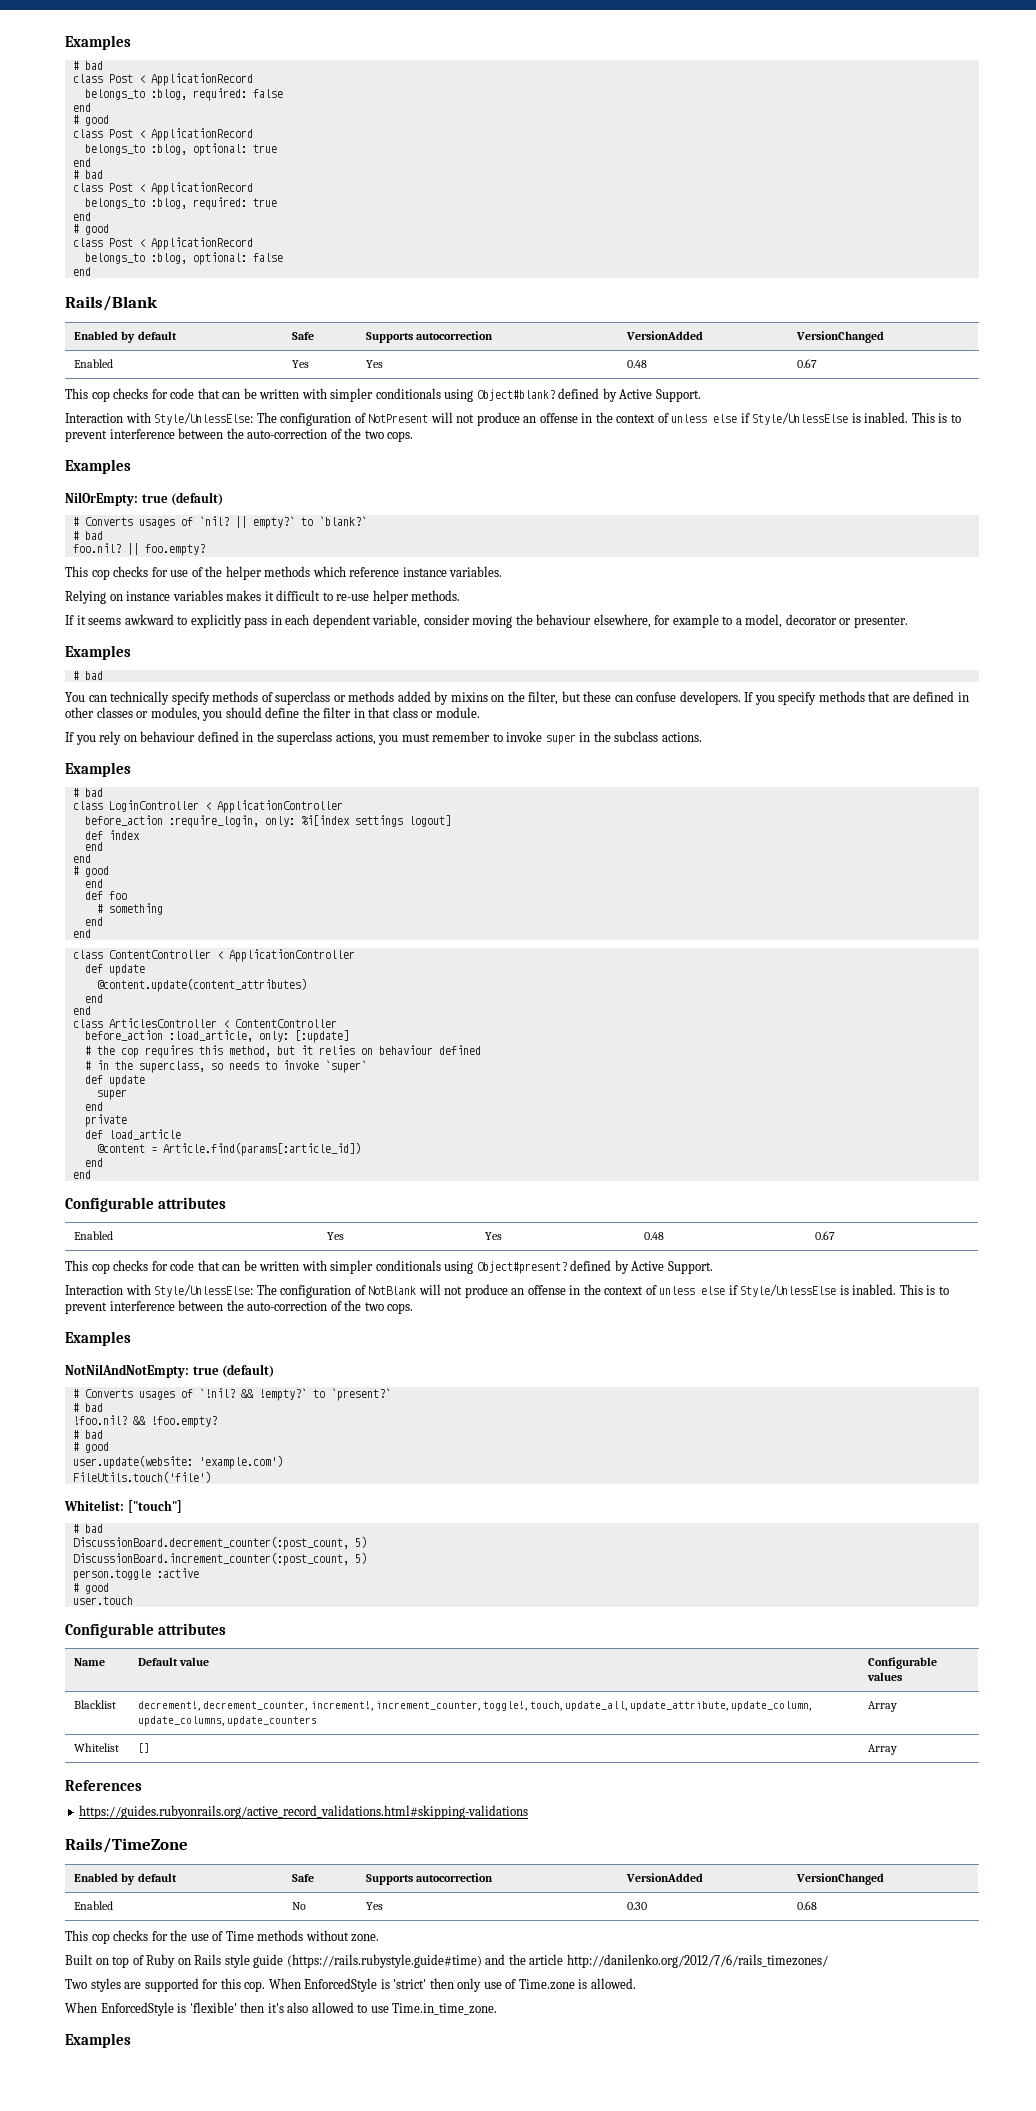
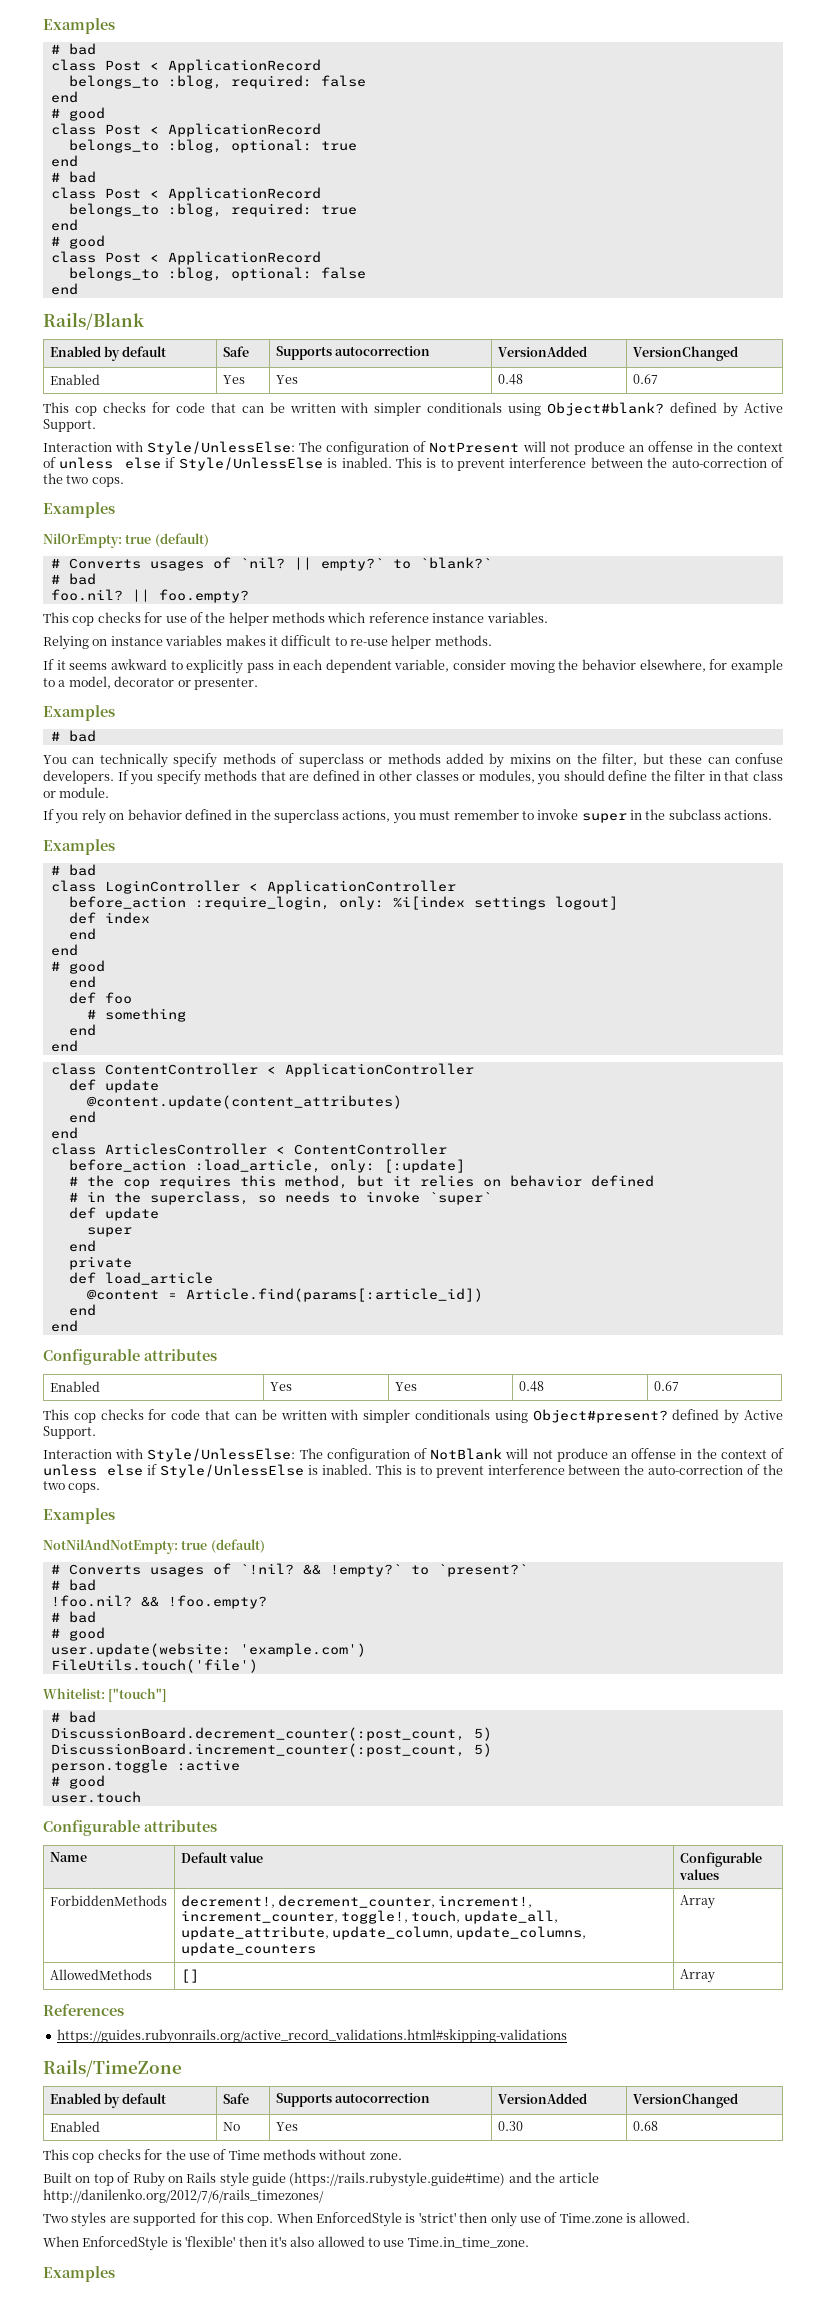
- If it seems awkward to explicitly pass in each dependent variable, consider moving the behaviour elsewhere, for example to a model, decorator or presenter.
+ If it seems awkward to explicitly pass in each dependent variable, consider moving the behavior elsewhere, for example to a model, decorator or presenter.
- If you rely on behaviour defined in the superclass actions, you must remember to invoke super in the subclass actions.
+ If you rely on behavior defined in the superclass actions, you must remember to invoke super in the subclass actions.
- # the cop requires this method, but it relies on behaviour defined
+ # the cop requires this method, but it relies on behavior defined
- Blacklist | decrement!, decrement_counter, increment!, increment_counter, toggle!, touch, update_all, update_attribute, update_column, update_columns, update_counters | Array
+ ForbiddenMethods | decrement!, decrement_counter, increment!, increment_counter, toggle!, touch, update_all, update_attribute, update_column, update_columns, update_counters | Array
- Whitelist | [] | Array
+ AllowedMethods | [] | Array

